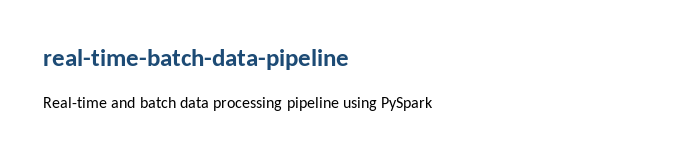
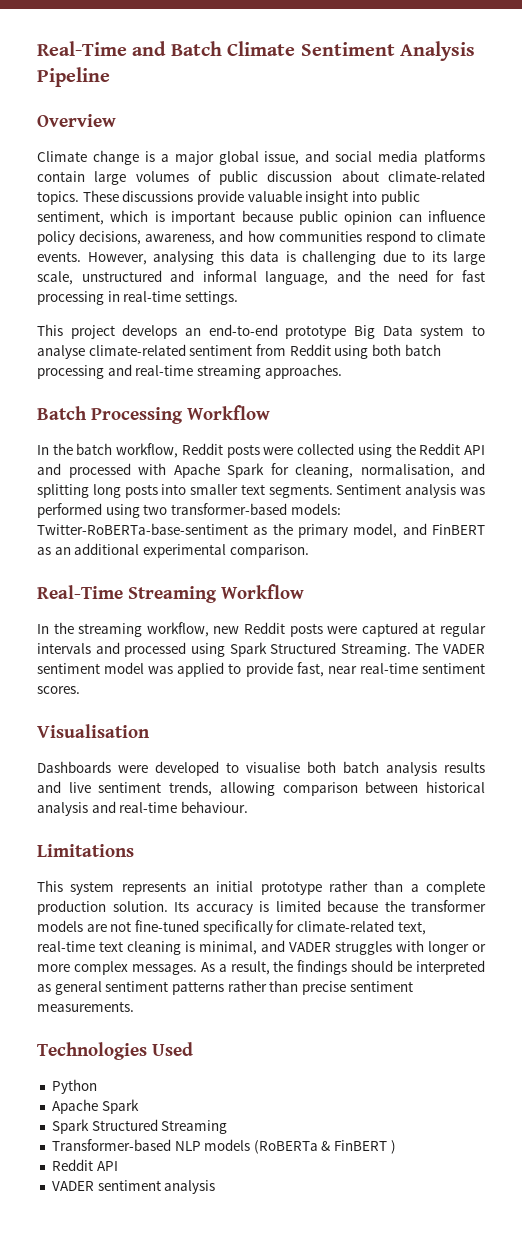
- real-time-batch-data-pipeline
- Real-time and batch data processing pipeline using PySpark
+ Real-Time and Batch Climate Sentiment Analysis Pipeline
+ Overview
+ Climate change is a major global issue, and social media platforms contain large volumes of public discussion about climate-related topics. These discussions provide valuable insight into public sentiment, which is important because public opinion can influence policy decisions, awareness, and how communities respond to climate events. However, analysing this data is challenging due to its large scale, unstructured and informal language, and the need for fast processing in real-time settings.
+ This project develops an end-to-end prototype Big Data system to analyse climate-related sentiment from Reddit using both batch processing and real-time streaming approaches.
+ Batch Processing Workflow
+ In the batch workflow, Reddit posts were collected using the Reddit API and processed with Apache Spark for cleaning, normalisation, and splitting long posts into smaller text segments. Sentiment analysis was performed using two transformer-based models: Twitter-RoBERTa-base-sentiment as the primary model, and FinBERT as an additional experimental comparison.
+ Real-Time Streaming Workflow
+ In the streaming workflow, new Reddit posts were captured at regular intervals and processed using Spark Structured Streaming. The VADER sentiment model was applied to provide fast, near real-time sentiment scores.
+ Visualisation
+ Dashboards were developed to visualise both batch analysis results and live sentiment trends, allowing comparison between historical analysis and real-time behaviour.
+ Limitations
+ This system represents an initial prototype rather than a complete production solution. Its accuracy is limited because the transformer models are not fine-tuned specifically for climate-related text, real-time text cleaning is minimal, and VADER struggles with longer or more complex messages. As a result, the findings should be interpreted as general sentiment patterns rather than precise sentiment measurements.
+ Technologies Used
+ Python
+ Apache Spark
+ Spark Structured Streaming
+ Transformer-based NLP models (RoBERTa & FinBERT )
+ Reddit API
+ VADER sentiment analysis

